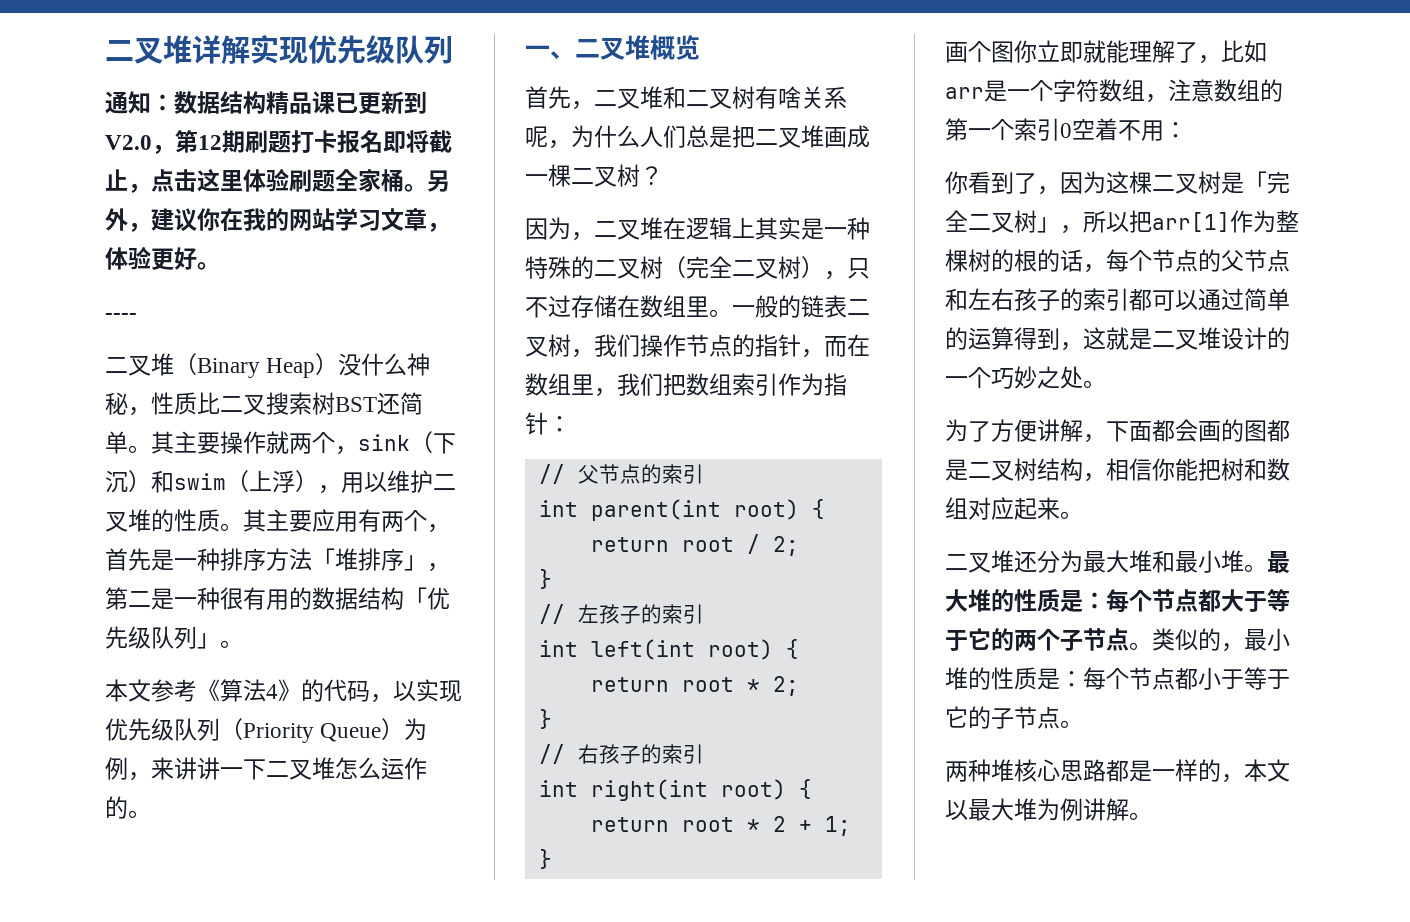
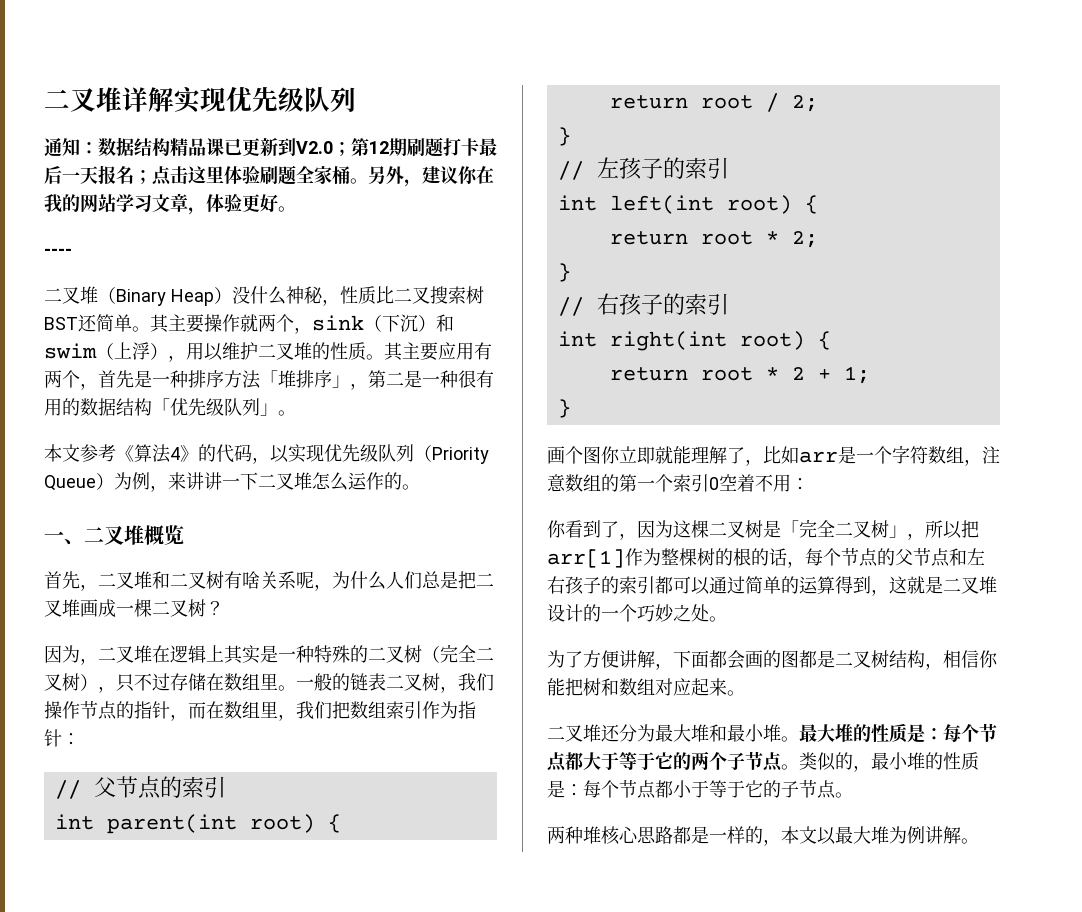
- 通知：数据结构精品课已更新到V2.0，第12期刷题打卡报名即将截止，点击这里体验刷题全家桶。
+ 通知：数据结构精品课已更新到V2.0；第12期刷题打卡最后一天报名；点击这里体验刷题全家桶。

